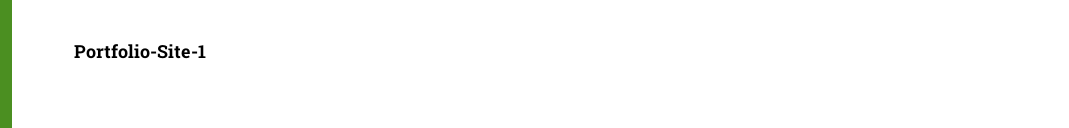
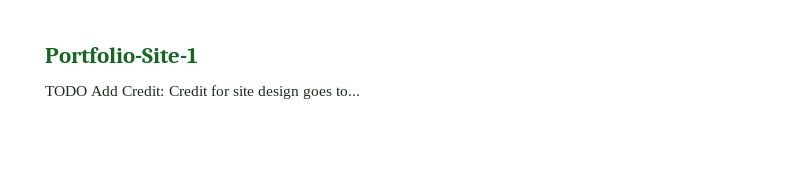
+ TODO Add Credit: Credit for site design goes to...

